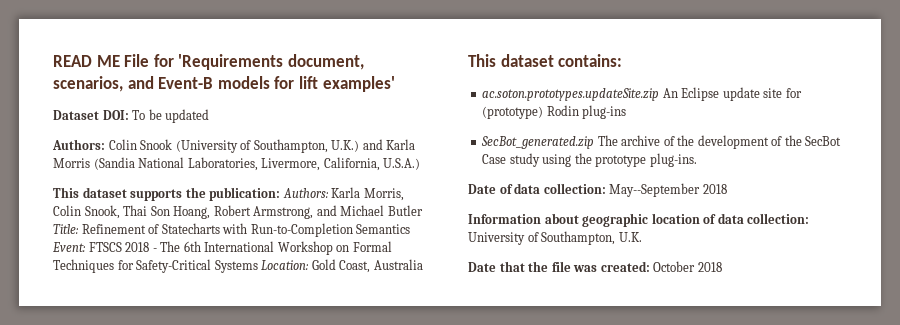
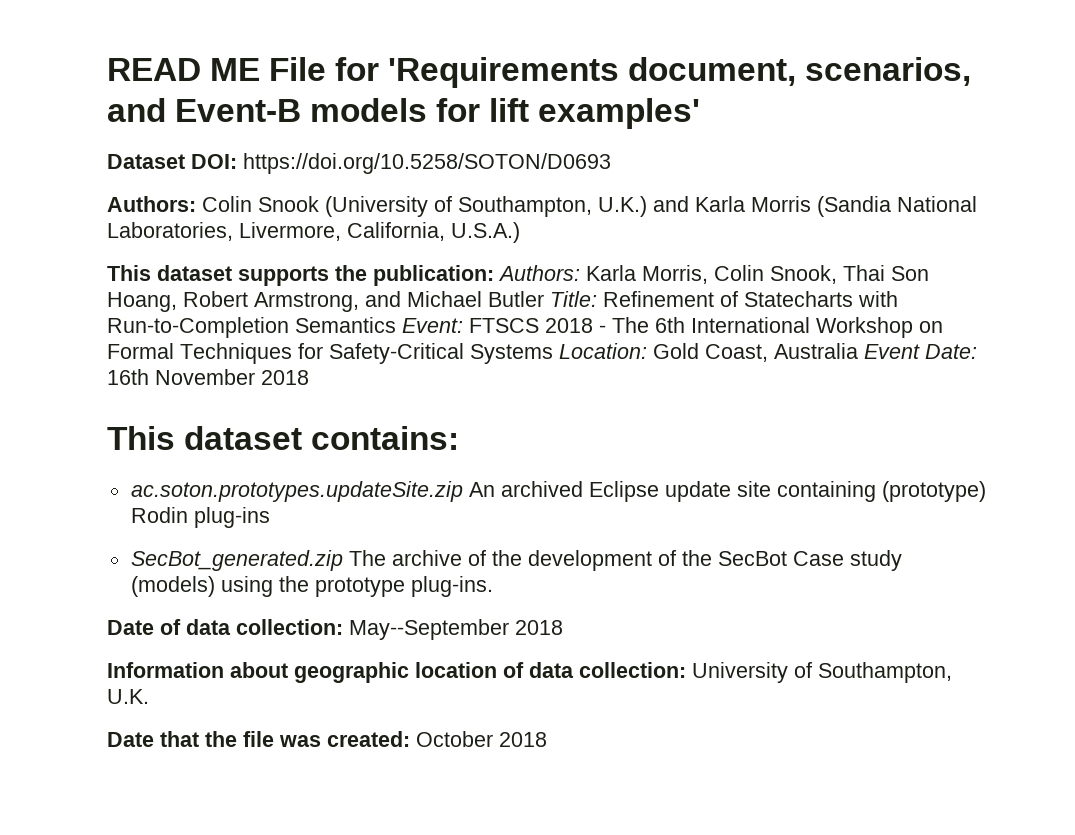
- Dataset DOI: To be updated
+ Dataset DOI: https://doi.org/10.5258/SOTON/D0693
- This dataset supports the publication: Authors: Karla Morris, Colin Snook, Thai Son Hoang, Robert Armstrong, and Michael Butler Title: Refinement of Statecharts with Run-to-Completion Semantics Event: FTSCS 2018 - The 6th International Workshop on Formal Techniques for Safety-Critical Systems Location: Gold Coast, Australia
+ This dataset supports the publication: Authors: Karla Morris, Colin Snook, Thai Son Hoang, Robert Armstrong, and Michael Butler Title: Refinement of Statecharts with Run-to-Completion Semantics Event: FTSCS 2018 - The 6th International Workshop on Formal Techniques for Safety-Critical Systems Location: Gold Coast, Australia Event Date: 16th November 2018
- ac.soton.prototypes.updateSite.zip An Eclipse update site for (prototype) Rodin plug-ins
+ ac.soton.prototypes.updateSite.zip An archived Eclipse update site containing (prototype) Rodin plug-ins
- SecBot_generated.zip The archive of the development of the SecBot Case study using the prototype plug-ins.
+ SecBot_generated.zip The archive of the development of the SecBot Case study (models) using the prototype plug-ins.

